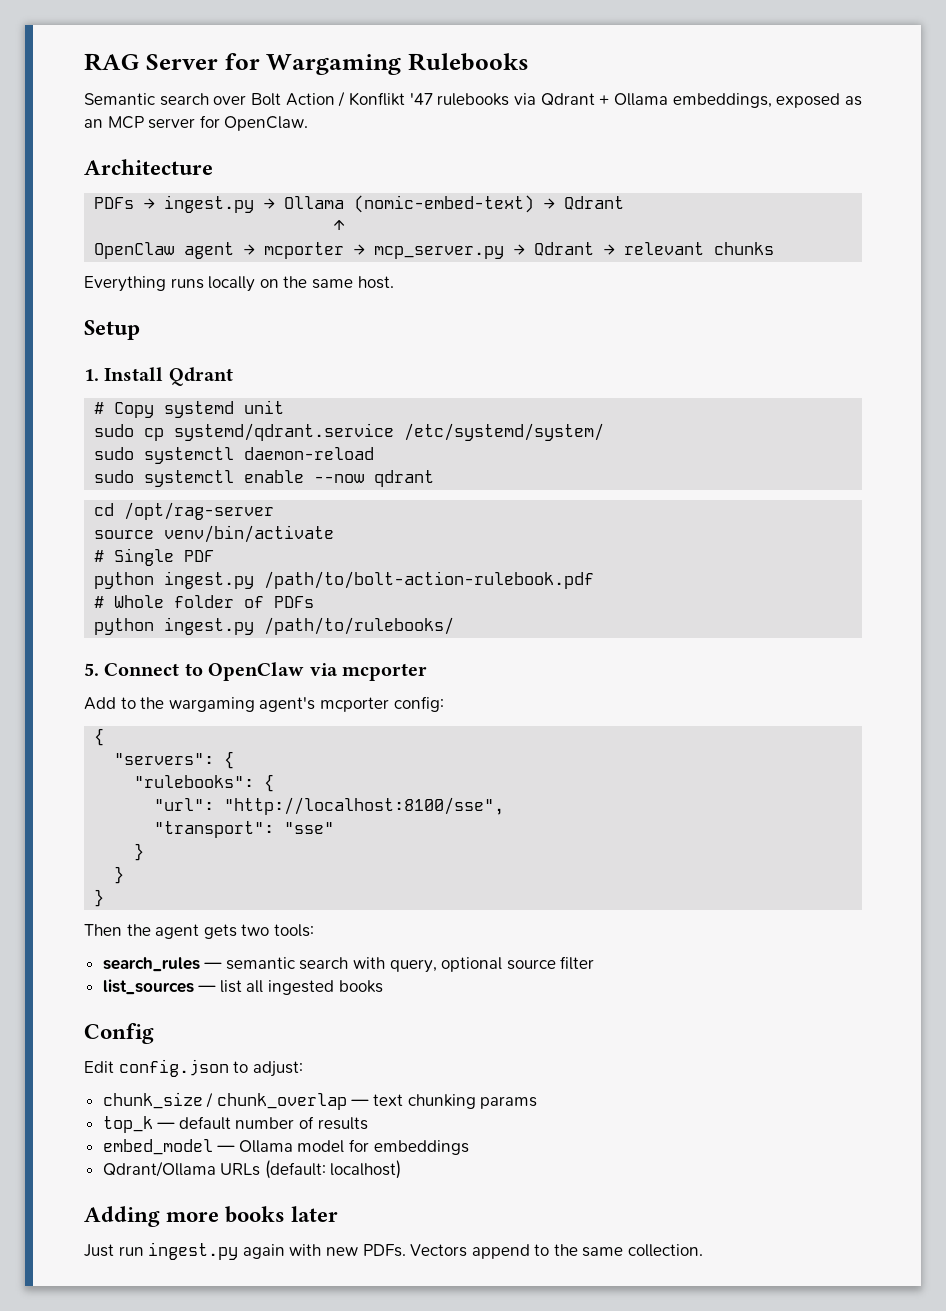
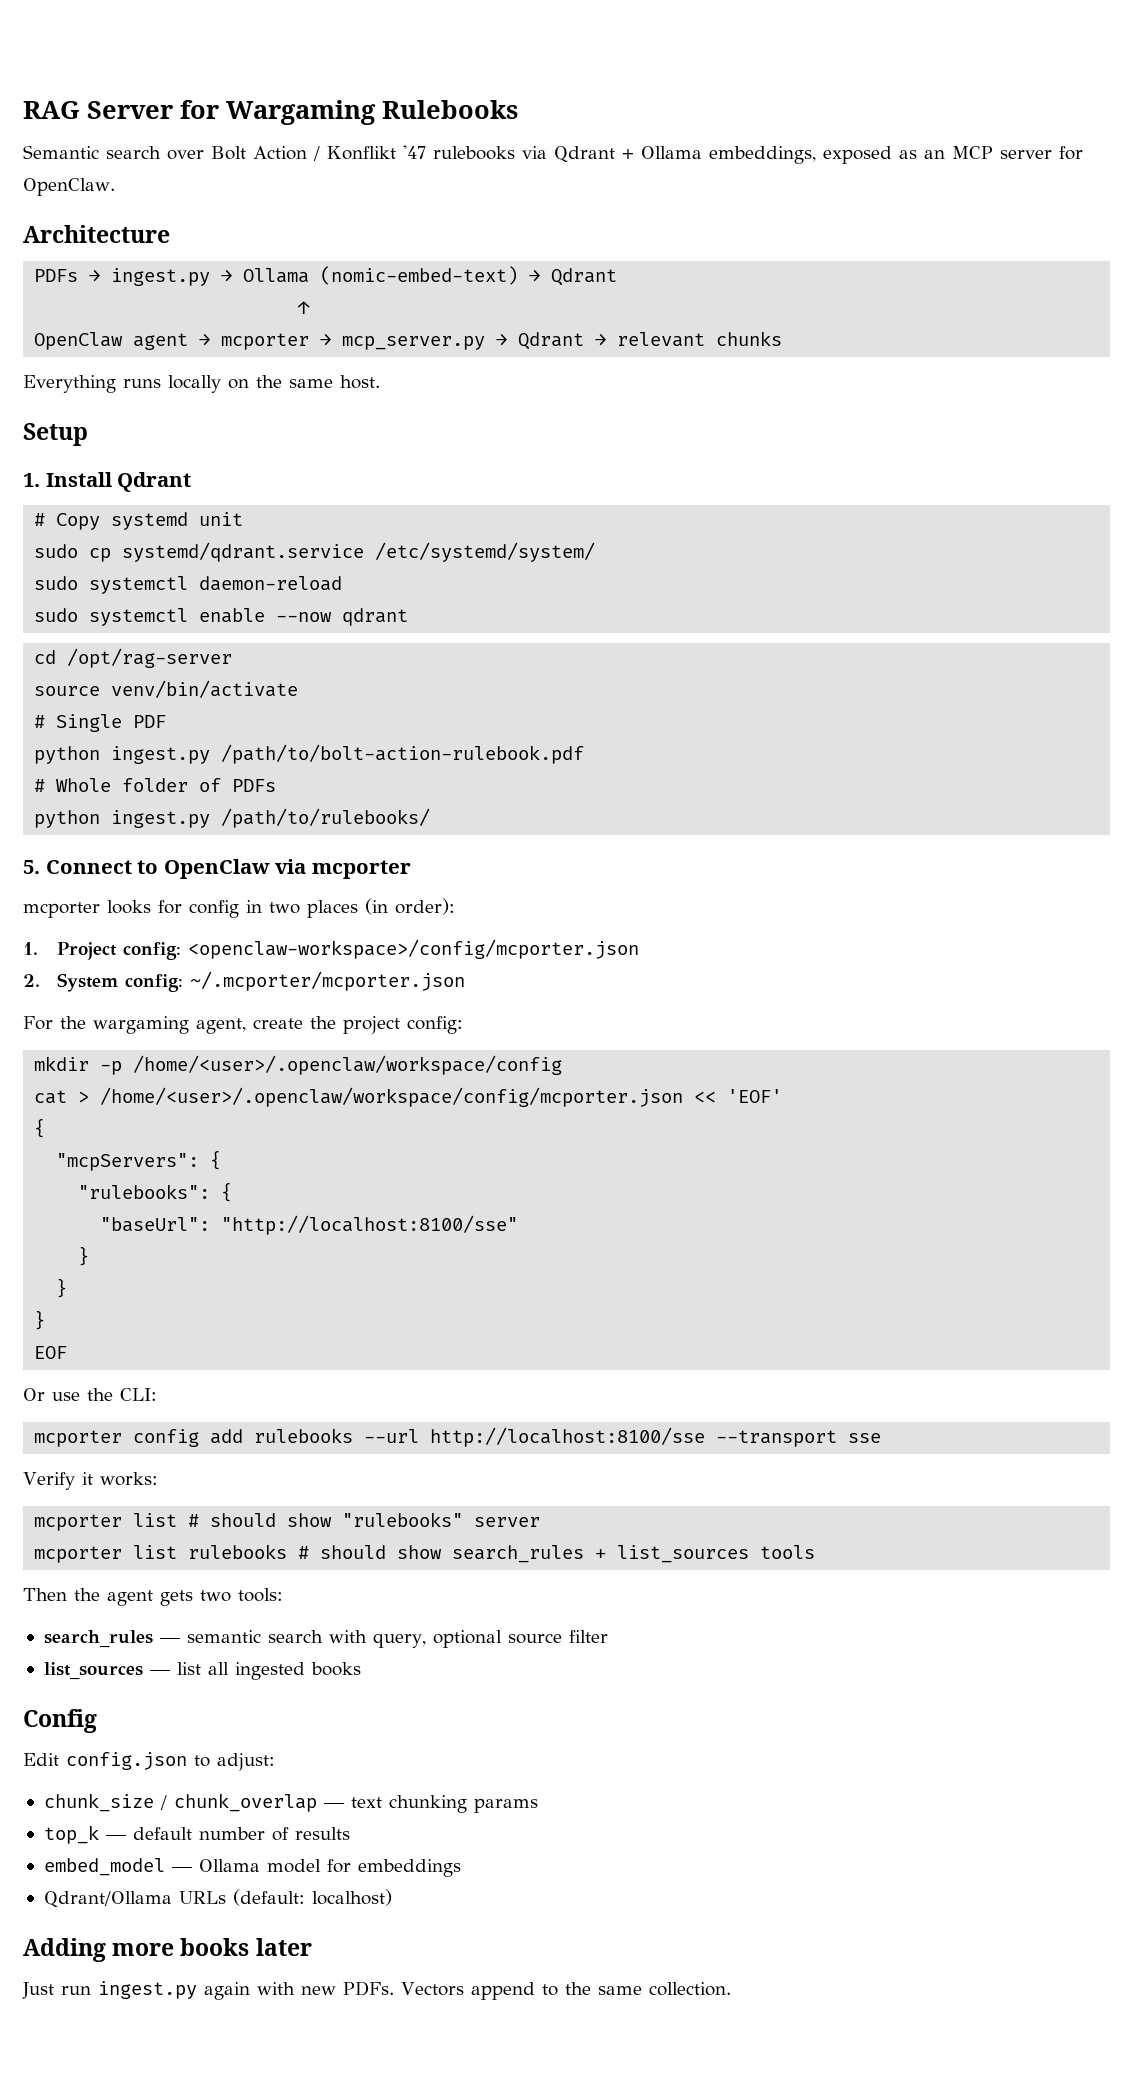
- Add to the wargaming agent's mcporter config:
+ mcporter looks for config in two places (in order):
+ 1. Project config: <openclaw-workspace>/config/mcporter.json
+ 2. System config: ~/.mcporter/mcporter.json
+ For the wargaming agent, create the project config:
+ mkdir -p /home/<user>/.openclaw/workspace/config
+ cat > /home/<user>/.openclaw/workspace/config/mcporter.json << 'EOF'
  {
- "servers": {
+ "mcpServers": {
- "url": "http://localhost:8100/sse",
- "transport": "sse"
+ "baseUrl": "http://localhost:8100/sse"
+ EOF
+ Or use the CLI:
+ mcporter config add rulebooks --url http://localhost:8100/sse --transport sse
+ Verify it works:
+ mcporter list # should show "rulebooks" server
+ mcporter list rulebooks # should show search_rules + list_sources tools

